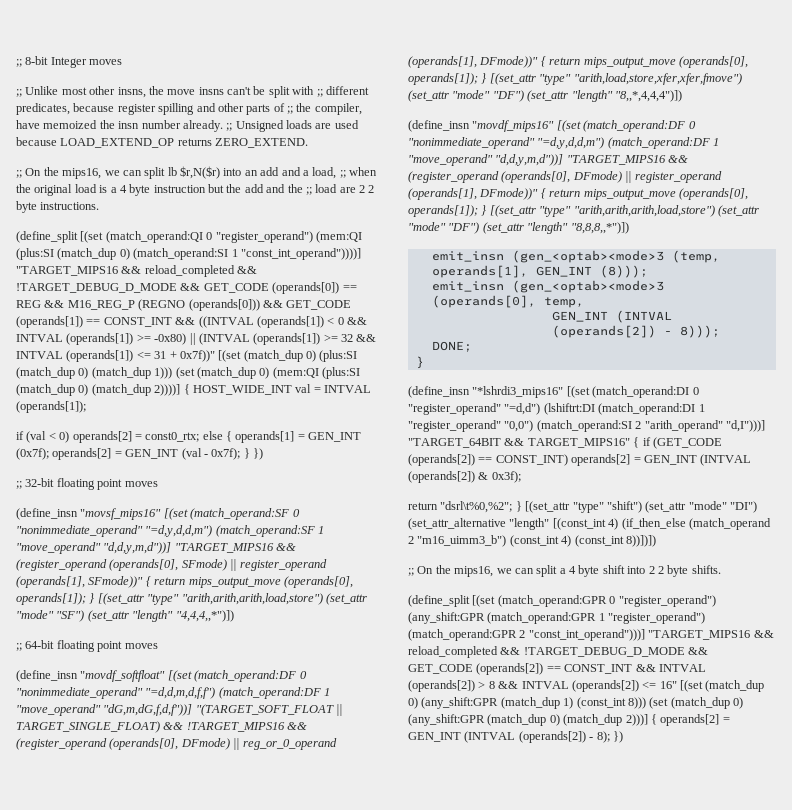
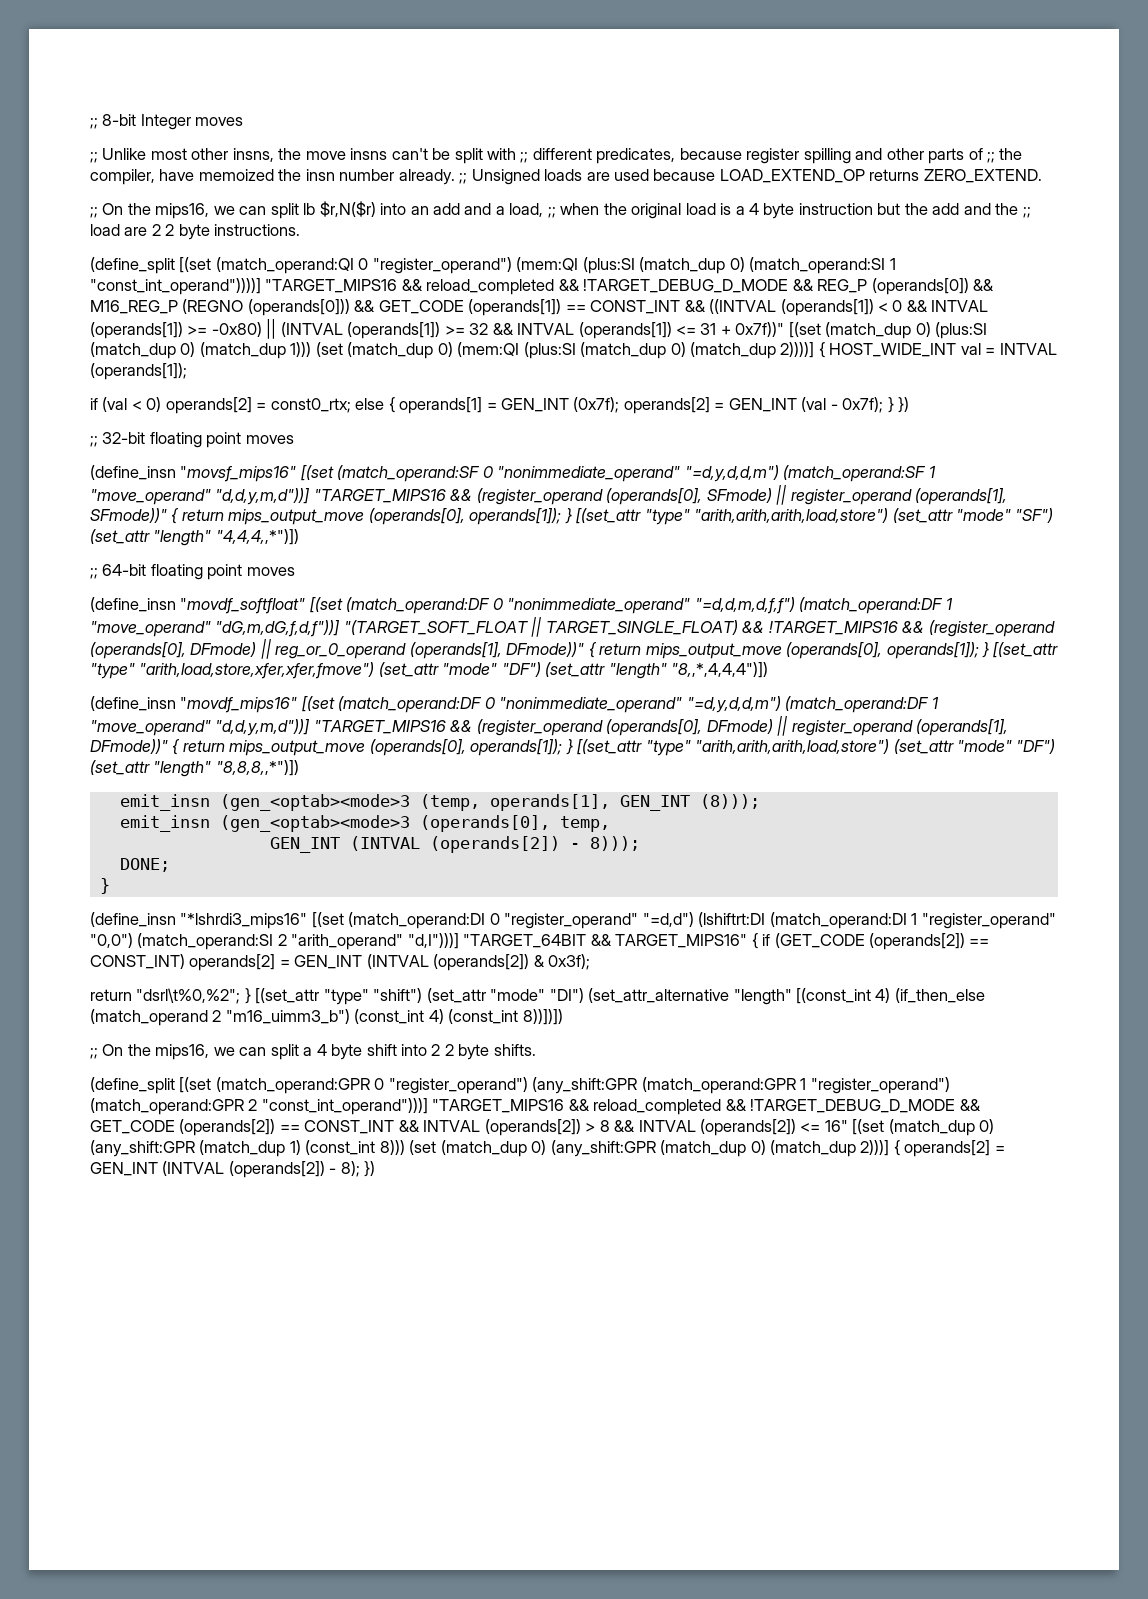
- (define_split [(set (match_operand:QI 0 "register_operand") (mem:QI (plus:SI (match_dup 0) (match_operand:SI 1 "const_int_operand"))))] "TARGET_MIPS16 && reload_completed && !TARGET_DEBUG_D_MODE && GET_CODE (operands[0]) == REG && M16_REG_P (REGNO (operands[0])) && GET_CODE (operands[1]) == CONST_INT && ((INTVAL (operands[1]) < 0 && INTVAL (operands[1]) >= -0x80) || (INTVAL (operands[1]) >= 32 && INTVAL (operands[1]) <= 31 + 0x7f))" [(set (match_dup 0) (plus:SI (match_dup 0) (match_dup 1))) (set (match_dup 0) (mem:QI (plus:SI (match_dup 0) (match_dup 2))))] { HOST_WIDE_INT val = INTVAL (operands[1]);
+ (define_split [(set (match_operand:QI 0 "register_operand") (mem:QI (plus:SI (match_dup 0) (match_operand:SI 1 "const_int_operand"))))] "TARGET_MIPS16 && reload_completed && !TARGET_DEBUG_D_MODE && REG_P (operands[0]) && M16_REG_P (REGNO (operands[0])) && GET_CODE (operands[1]) == CONST_INT && ((INTVAL (operands[1]) < 0 && INTVAL (operands[1]) >= -0x80) || (INTVAL (operands[1]) >= 32 && INTVAL (operands[1]) <= 31 + 0x7f))" [(set (match_dup 0) (plus:SI (match_dup 0) (match_dup 1))) (set (match_dup 0) (mem:QI (plus:SI (match_dup 0) (match_dup 2))))] { HOST_WIDE_INT val = INTVAL (operands[1]);

